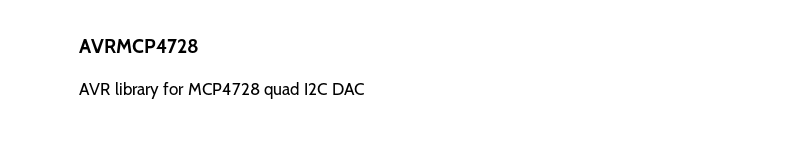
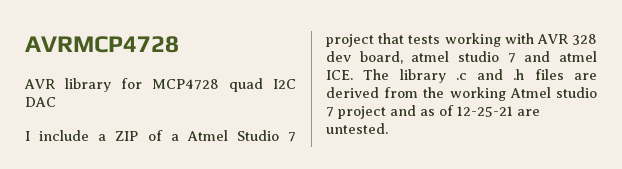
+ I include a ZIP of a Atmel Studio 7 project that tests working with AVR 328 dev board, atmel studio 7 and atmel ICE. The library .c and .h files are derived from the working Atmel studio 7 project and as of 12-25-21 are untested.

